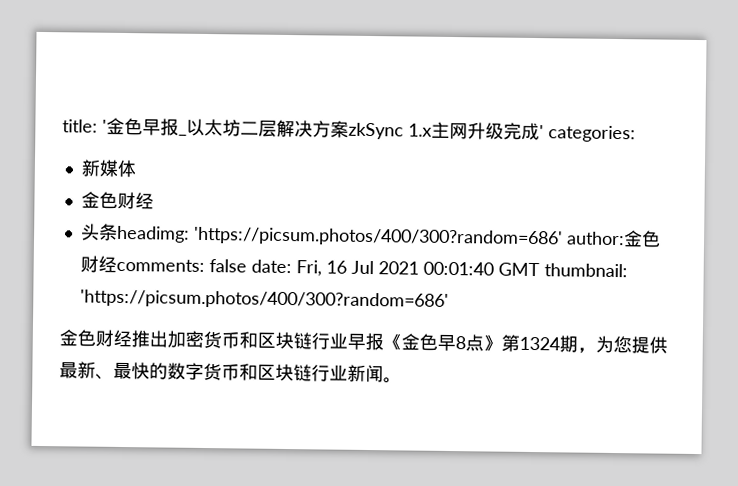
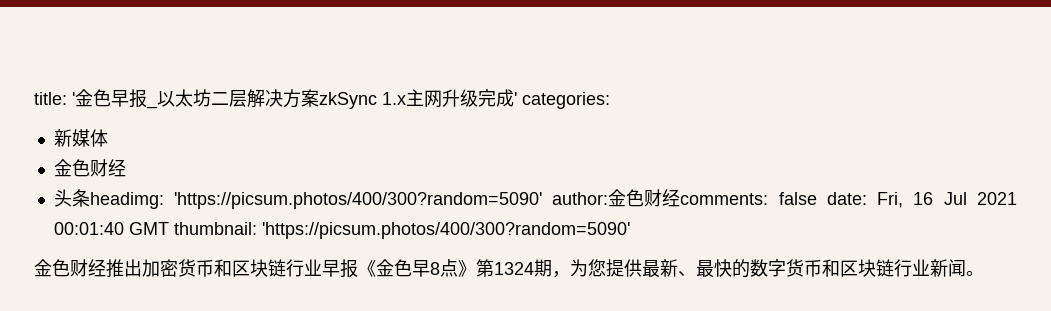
- 头条headimg: 'https://picsum.photos/400/300?random=686' author:金色财经comments: false date: Fri, 16 Jul 2021 00:01:40 GMT thumbnail: 'https://picsum.photos/400/300?random=686'
+ 头条headimg: 'https://picsum.photos/400/300?random=5090' author:金色财经comments: false date: Fri, 16 Jul 2021 00:01:40 GMT thumbnail: 'https://picsum.photos/400/300?random=5090'

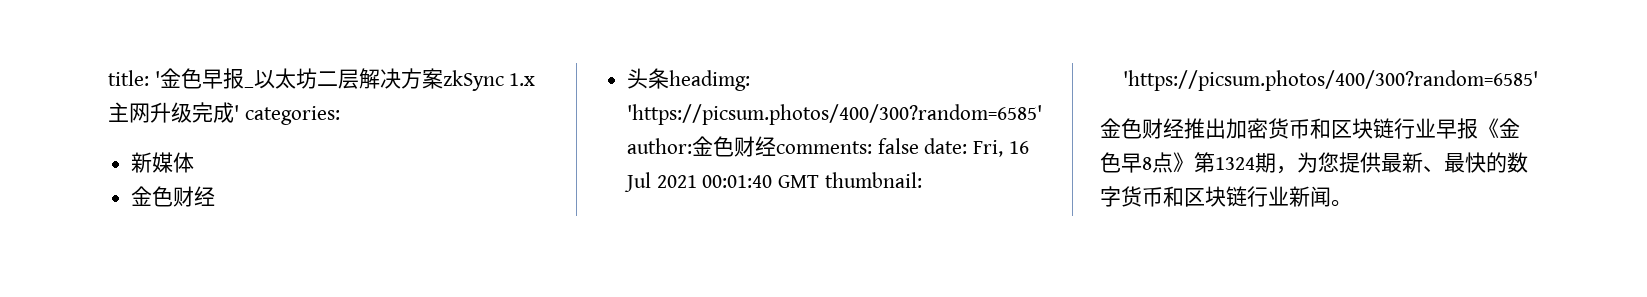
- 头条headimg: 'https://picsum.photos/400/300?random=5090' author:金色财经comments: false date: Fri, 16 Jul 2021 00:01:40 GMT thumbnail: 'https://picsum.photos/400/300?random=5090'
+ 头条headimg: 'https://picsum.photos/400/300?random=6585' author:金色财经comments: false date: Fri, 16 Jul 2021 00:01:40 GMT thumbnail: 'https://picsum.photos/400/300?random=6585'

